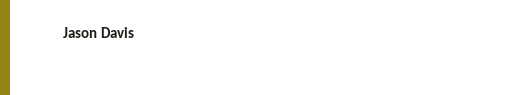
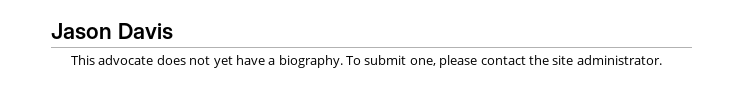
+ This advocate does not yet have a biography. To submit one, please contact the site administrator.

